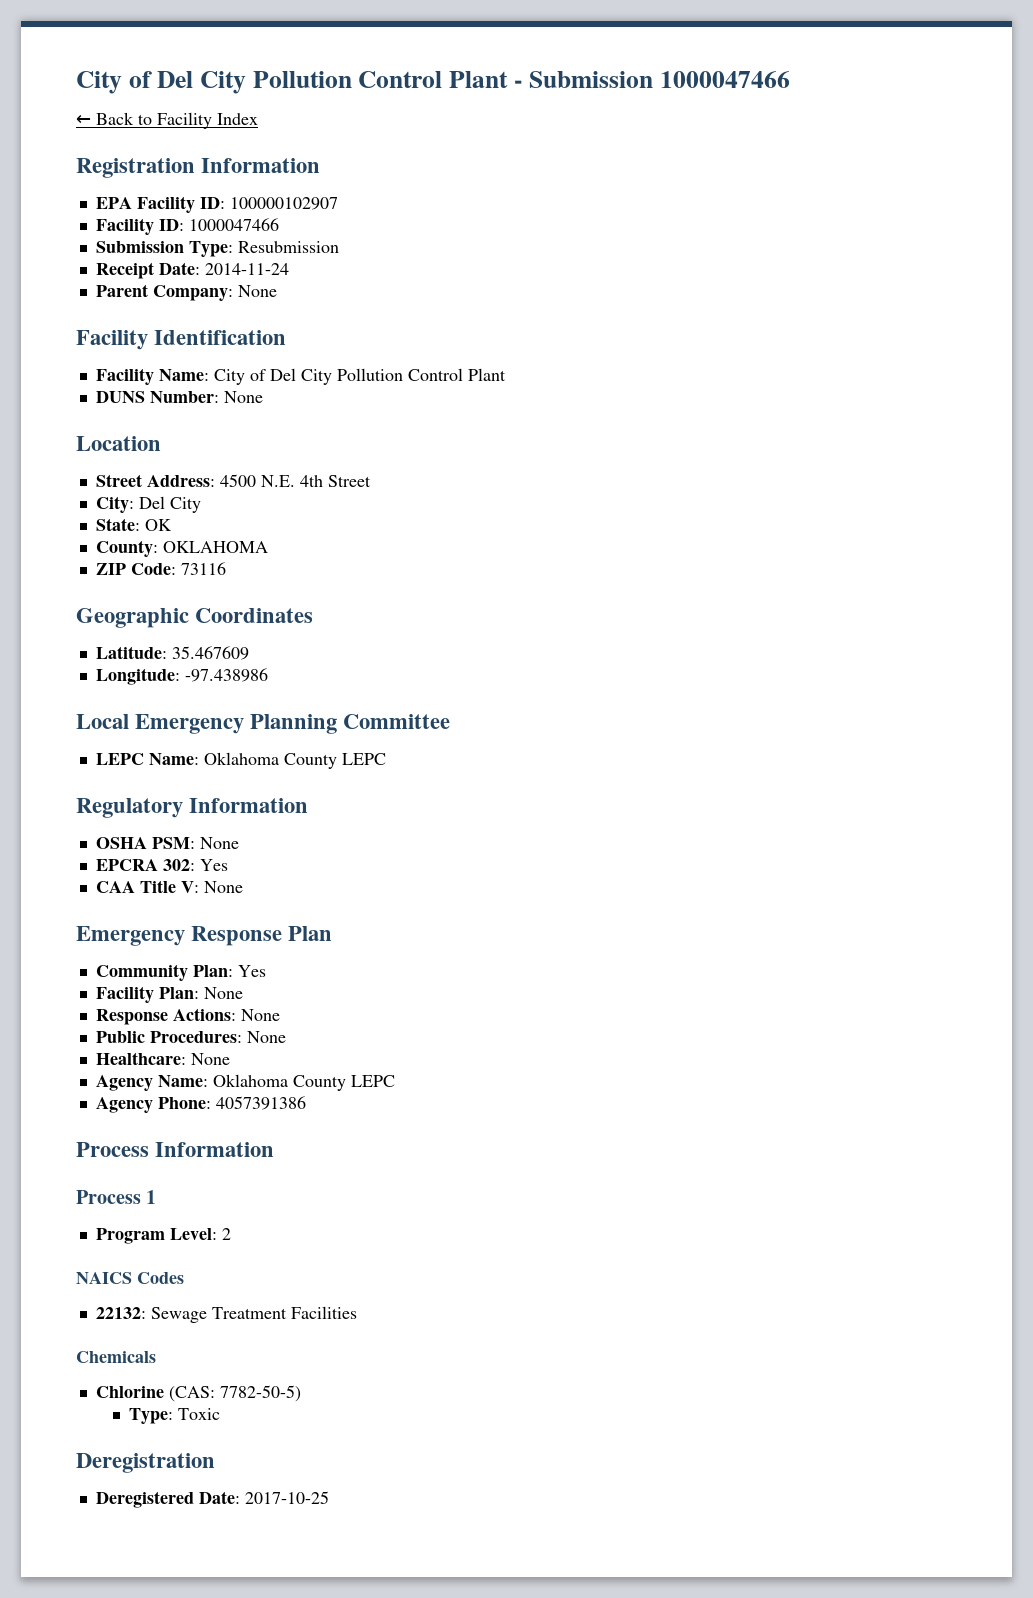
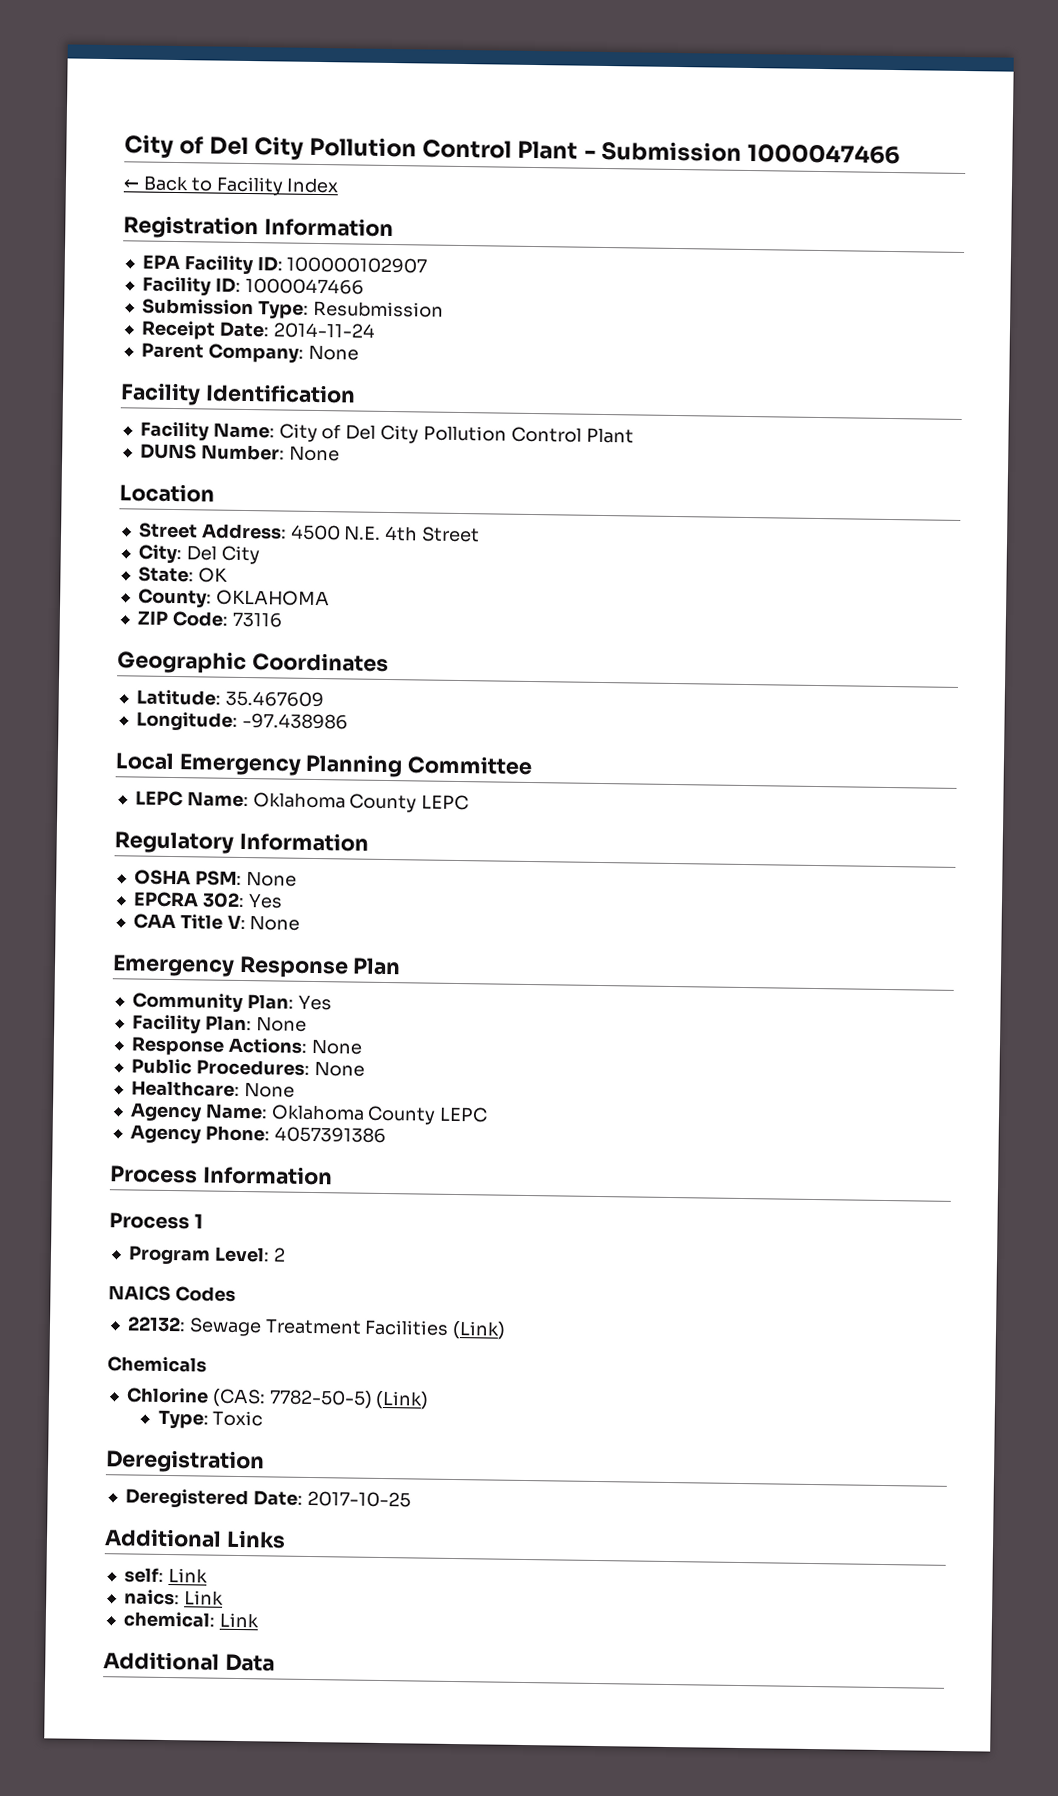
- 22132: Sewage Treatment Facilities
+ 22132: Sewage Treatment Facilities (Link)
- Chlorine (CAS: 7782-50-5)
+ Chlorine (CAS: 7782-50-5) (Link)
+ Additional Links
+ self: Link
+ naics: Link
+ chemical: Link
+ Additional Data

